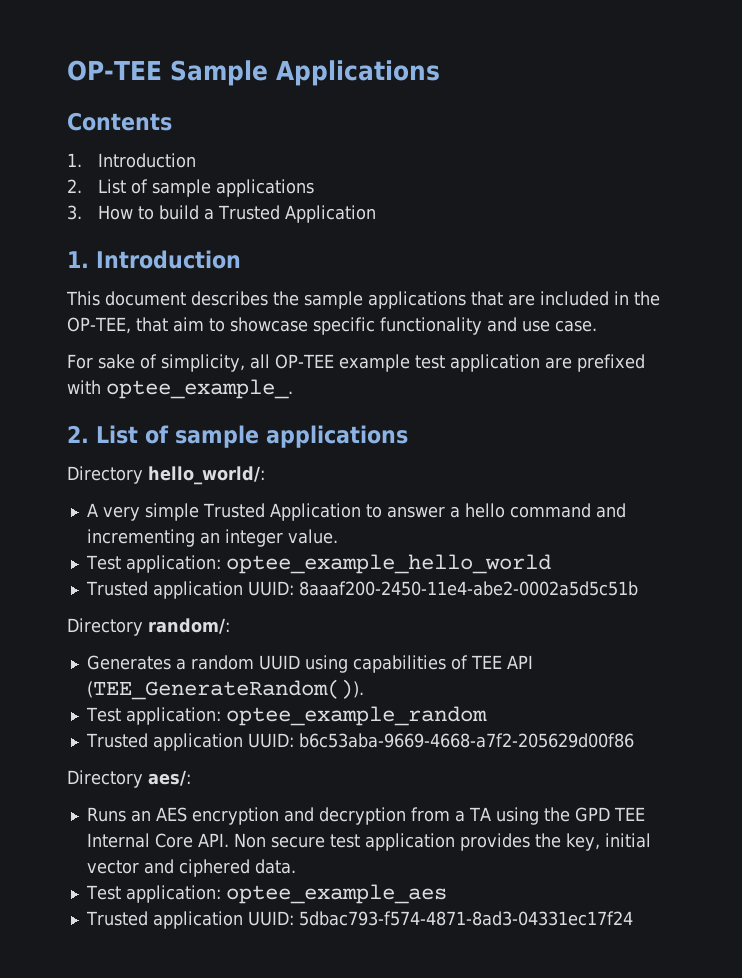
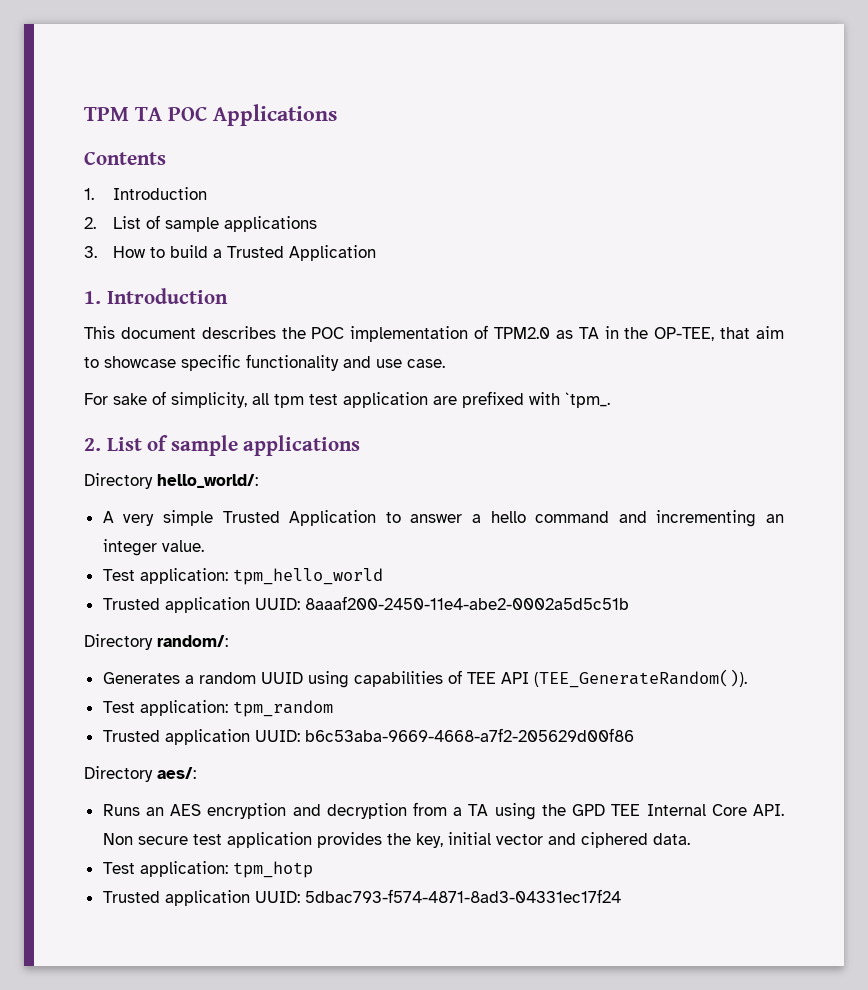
- OP-TEE Sample Applications
+ TPM TA POC Applications
- This document describes the sample applications that are included in the OP-TEE, that aim to showcase specific functionality and use case.
+ This document describes the POC implementation of TPM2.0 as TA in the OP-TEE, that aim to showcase specific functionality and use case.
- For sake of simplicity, all OP-TEE example test application are prefixed with optee_example_.
+ For sake of simplicity, all tpm test application are prefixed with `tpm_.
- Test application: optee_example_hello_world
+ Test application: tpm_hello_world
- Test application: optee_example_random
+ Test application: tpm_random
- Test application: optee_example_aes
+ Test application: tpm_hotp

